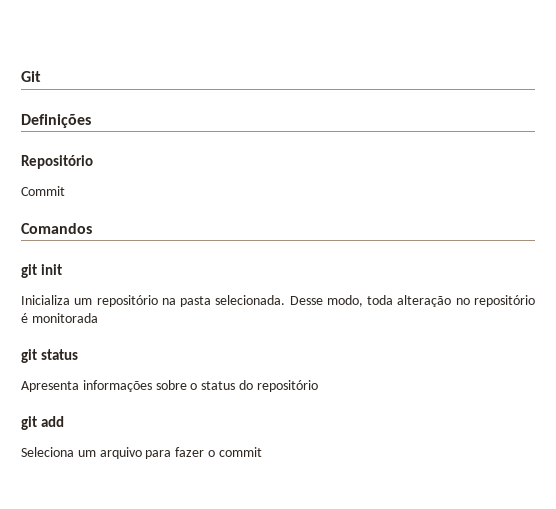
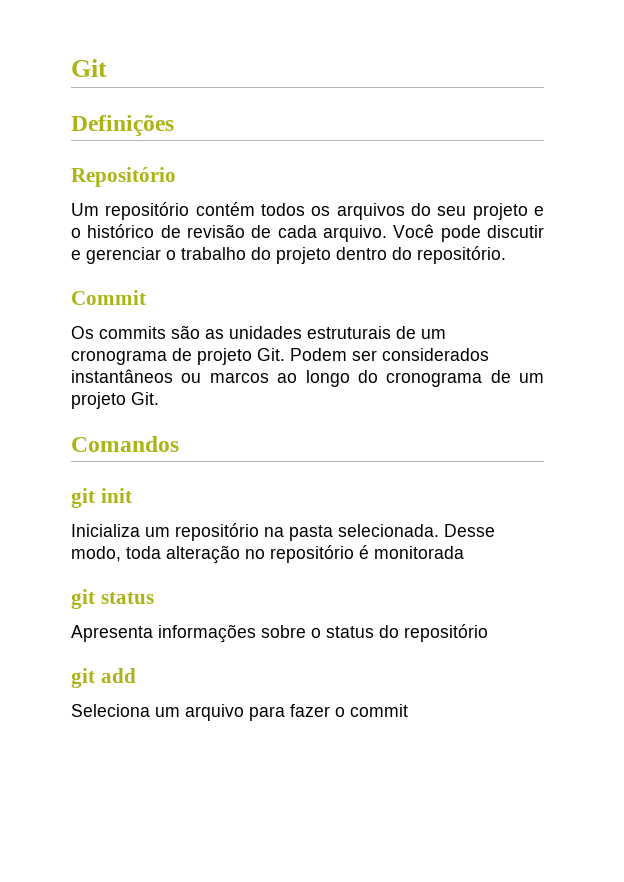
+ Um repositório contém todos os arquivos do seu projeto e o histórico de revisão de cada arquivo. Você pode discutir e gerenciar o trabalho do projeto dentro do repositório.
  Commit
+ Os commits são as unidades estruturais de um cronograma de projeto Git. Podem ser considerados instantâneos ou marcos ao longo do cronograma de um projeto Git.

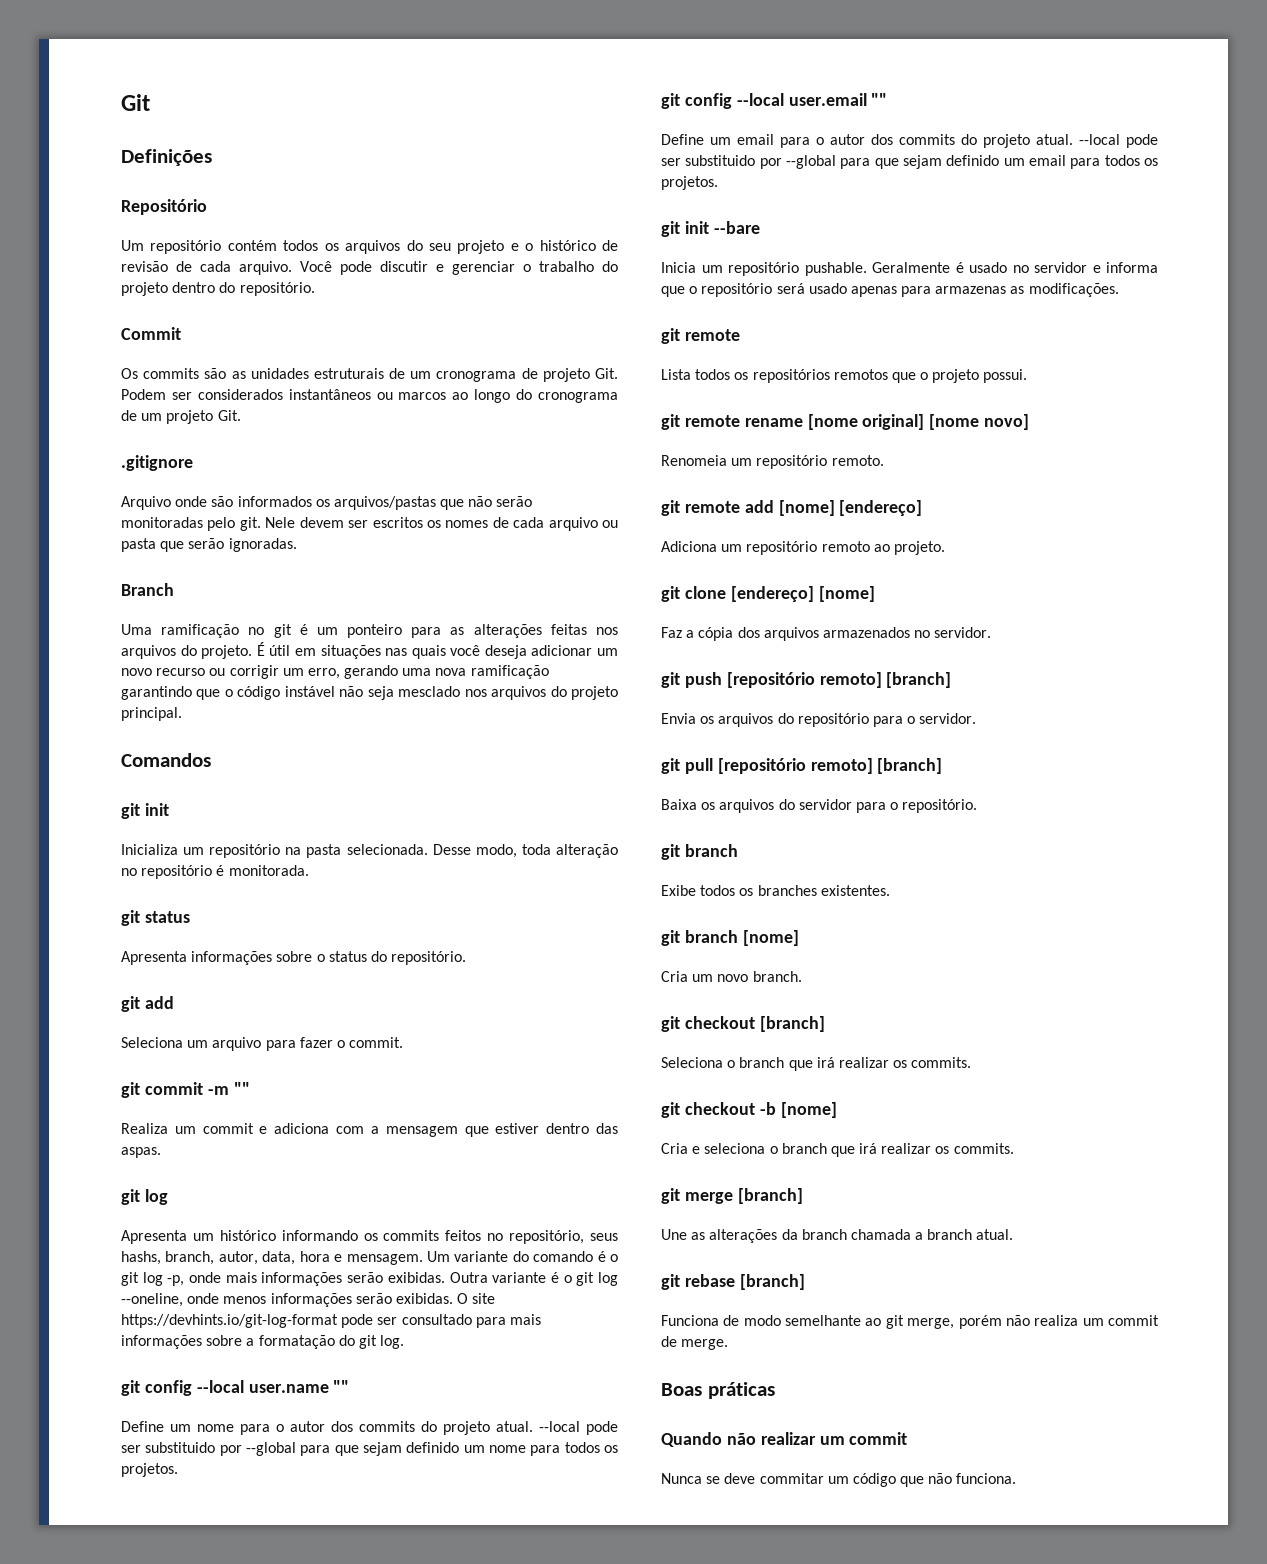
+ .gitignore
+ Arquivo onde são informados os arquivos/pastas que não serão monitoradas pelo git. Nele devem ser escritos os nomes de cada arquivo ou pasta que serão ignoradas.
+ Branch
+ Uma ramificação no git é um ponteiro para as alterações feitas nos arquivos do projeto. É útil em situações nas quais você deseja adicionar um novo recurso ou corrigir um erro, gerando uma nova ramificação garantindo que o código instável não seja mesclado nos arquivos do projeto principal.
- Desse modo, toda alteração no repositório é monitorada
+ Desse modo, toda alteração no repositório é monitorada.
- Apresenta informações sobre o status do repositório
+ Apresenta informações sobre o status do repositório.
- Seleciona um arquivo para fazer o commit
+ Seleciona um arquivo para fazer o commit.
+ git commit -m ""
+ Realiza um commit e adiciona com a mensagem que estiver dentro das aspas.
+ git log
+ Apresenta um histórico informando os commits feitos no repositório, seus hashs, branch, autor, data, hora e mensagem. Um variante do comando é o git log -p, onde mais informações serão exibidas. Outra variante é o git log --oneline, onde menos informações serão exibidas. O site https://devhints.io/git-log-format pode ser consultado para mais informações sobre a formatação do git log.
+ git config --local user.name ""
+ Define um nome para o autor dos commits do projeto atual. --local pode ser substituido por --global para que sejam definido um nome para todos os projetos.
+ git config --local user.email ""
+ Define um email para o autor dos commits do projeto atual. --local pode ser substituido por --global para que sejam definido um email para todos os projetos.
+ git init --bare
+ Inicia um repositório pushable. Geralmente é usado no servidor e informa que o repositório será usado apenas para armazenas as modificações.
+ git remote
+ Lista todos os repositórios remotos que o projeto possui.
+ git remote rename [nome original] [nome novo]
+ Renomeia um repositório remoto.
+ git remote add [nome] [endereço]
+ Adiciona um repositório remoto ao projeto.
+ git clone [endereço] [nome]
+ Faz a cópia dos arquivos armazenados no servidor.
+ git push [repositório remoto] [branch]
+ Envia os arquivos do repositório para o servidor.
+ git pull [repositório remoto] [branch]
+ Baixa os arquivos do servidor para o repositório.
+ git branch
+ Exibe todos os branches existentes.
+ git branch [nome]
+ Cria um novo branch.
+ git checkout [branch]
+ Seleciona o branch que irá realizar os commits.
+ git checkout -b [nome]
+ Cria e seleciona o branch que irá realizar os commits.
+ git merge [branch]
+ Une as alterações da branch chamada a branch atual.
+ git rebase [branch]
+ Funciona de modo semelhante ao git merge, porém não realiza um commit de merge.
+ Boas práticas
+ Quando não realizar um commit
+ Nunca se deve commitar um código que não funciona.

